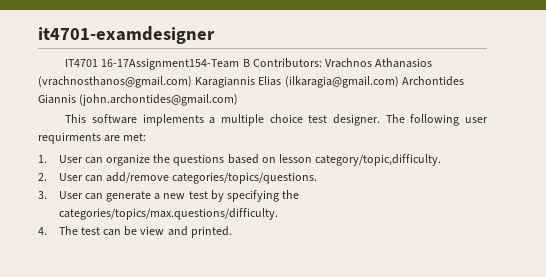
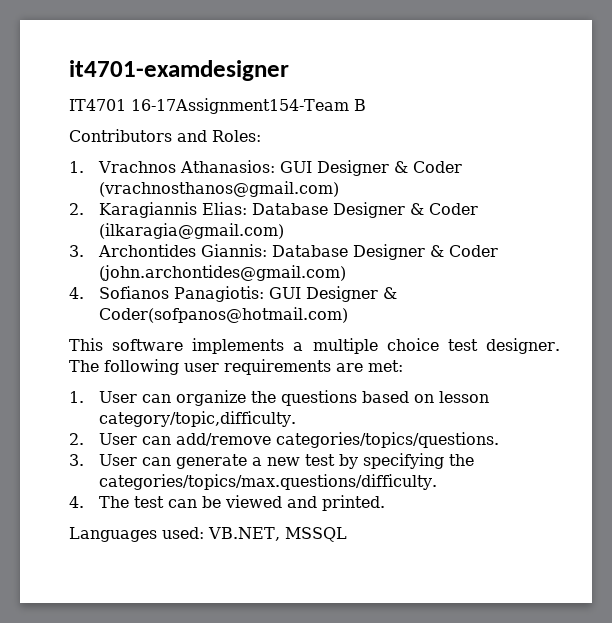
- IT4701 16-17Assignment154-Team B Contributors: Vrachnos Athanasios (vrachnosthanos@gmail.com) Karagiannis Elias (ilkaragia@gmail.com) Archontides Giannis (john.archontides@gmail.com)
+ IT4701 16-17Assignment154-Team B
+ Contributors and Roles:
+ 1. Vrachnos Athanasios: GUI Designer & Coder (vrachnosthanos@gmail.com)
+ 2. Karagiannis Elias: Database Designer & Coder (ilkaragia@gmail.com)
+ 3. Archontides Giannis: Database Designer & Coder (john.archontides@gmail.com)
+ 4. Sofianos Panagiotis: GUI Designer & Coder(sofpanos@hotmail.com)
- The following user requirments are met:
+ The following user requirements are met:
- 4. The test can be view and printed.
+ 4. The test can be viewed and printed.
+ Languages used: VB.NET, MSSQL

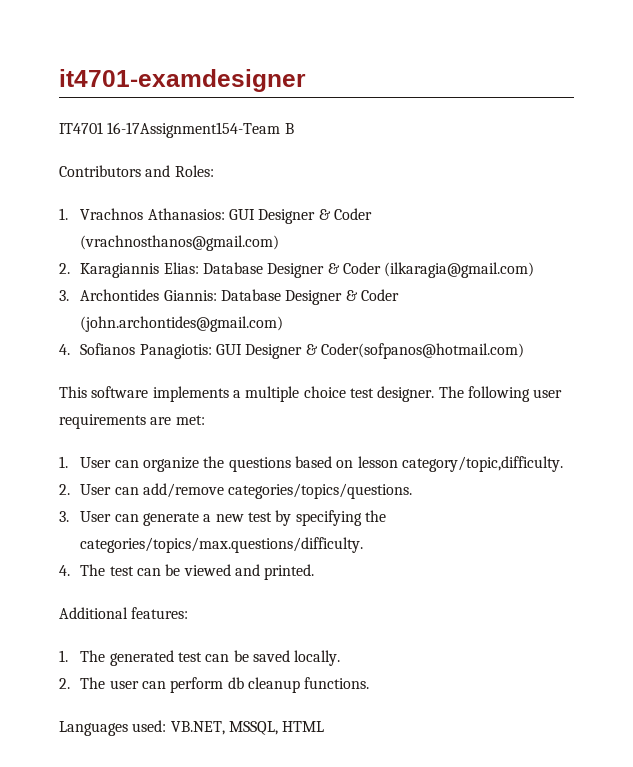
+ Additional features:
+ 1. The generated test can be saved locally.
+ 2. The user can perform db cleanup functions.
- Languages used: VB.NET, MSSQL
+ Languages used: VB.NET, MSSQL, HTML

